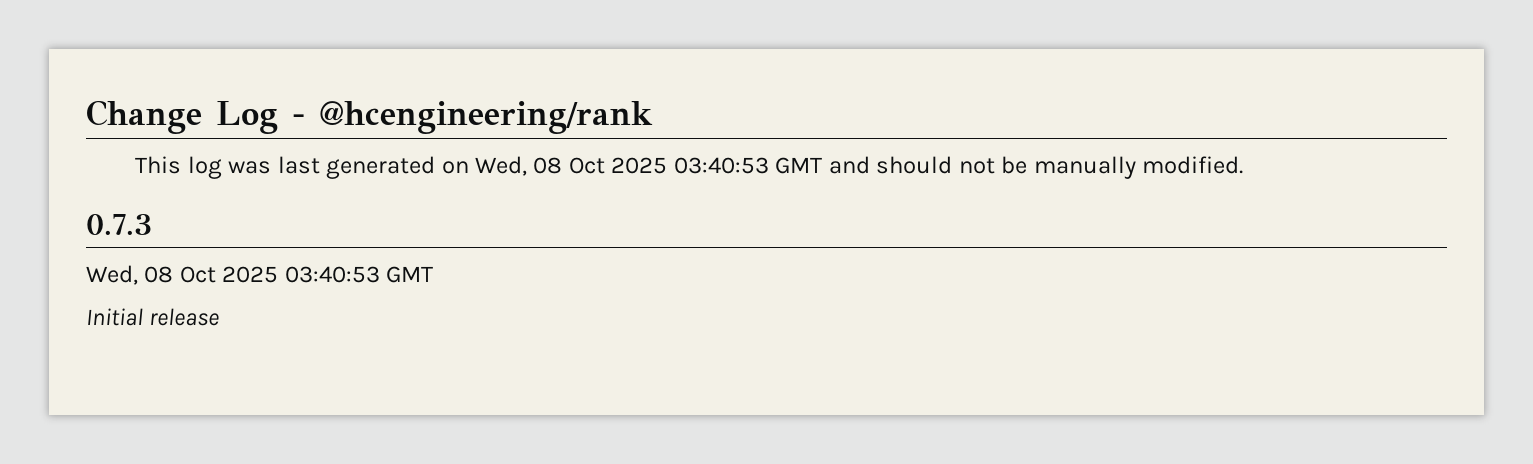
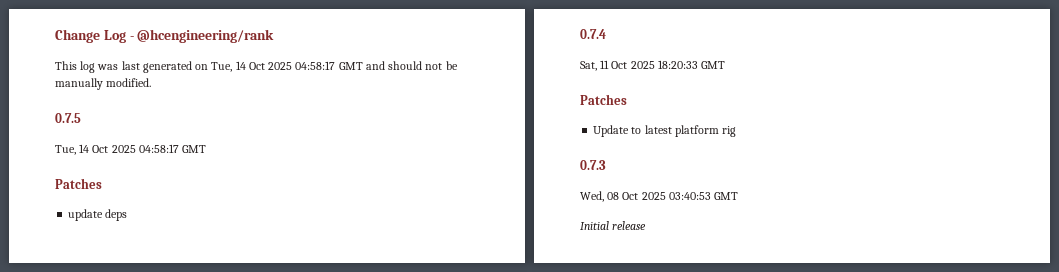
- This log was last generated on Wed, 08 Oct 2025 03:40:53 GMT and should not be manually modified.
+ This log was last generated on Tue, 14 Oct 2025 04:58:17 GMT and should not be manually modified.
+ 0.7.5
+ Tue, 14 Oct 2025 04:58:17 GMT
+ Patches
+ update deps
+ 0.7.4
+ Sat, 11 Oct 2025 18:20:33 GMT
+ Patches
+ Update to latest platform rig

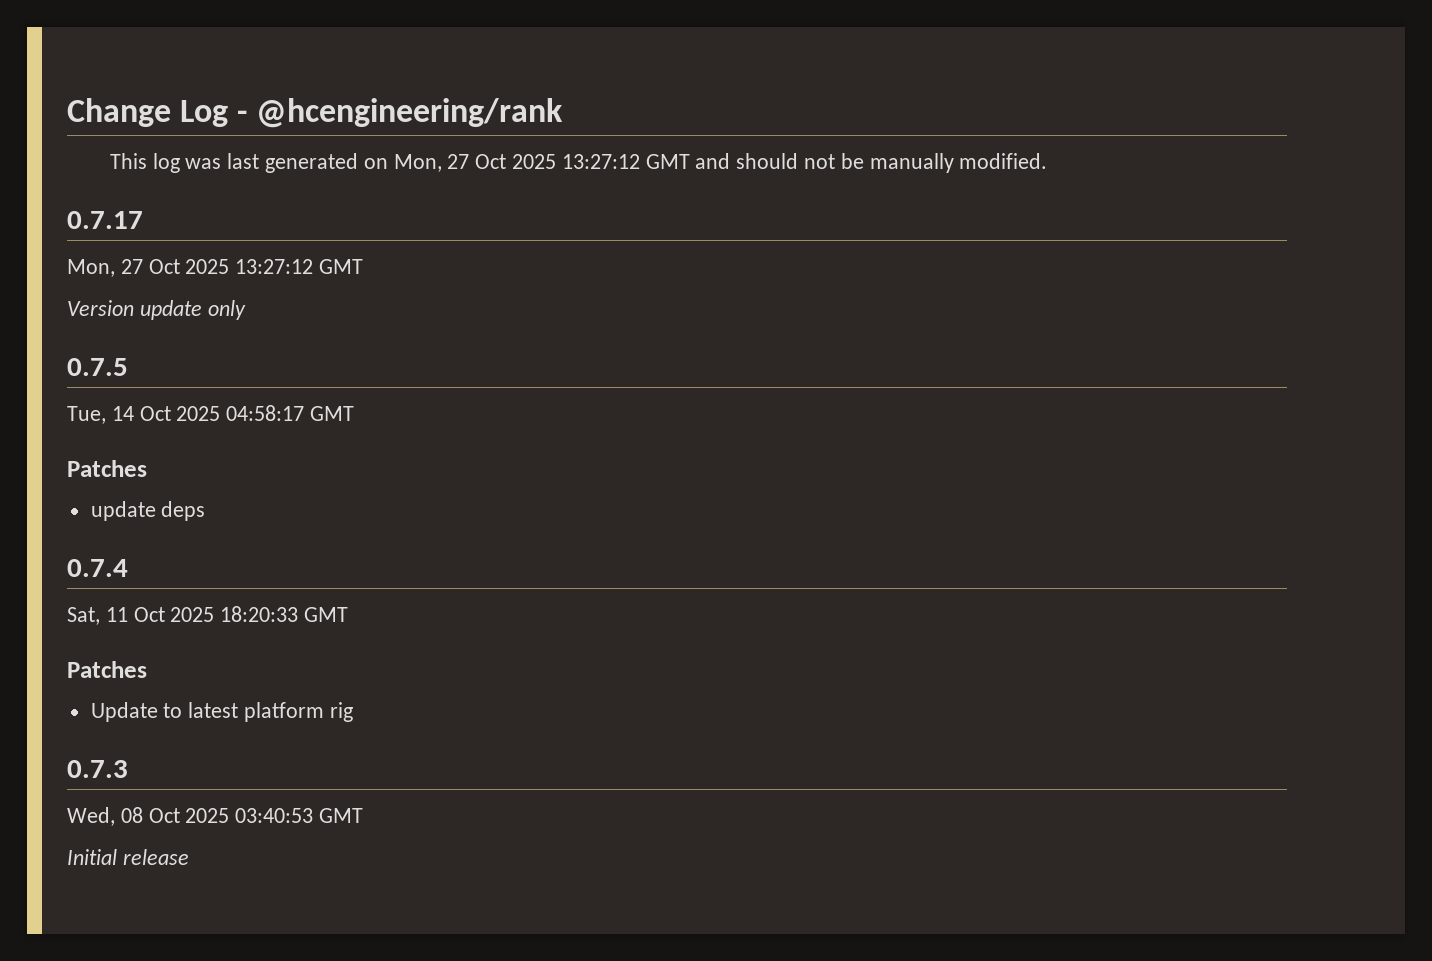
- This log was last generated on Tue, 14 Oct 2025 04:58:17 GMT and should not be manually modified.
+ This log was last generated on Mon, 27 Oct 2025 13:27:12 GMT and should not be manually modified.
+ 0.7.17
+ Mon, 27 Oct 2025 13:27:12 GMT
+ Version update only

